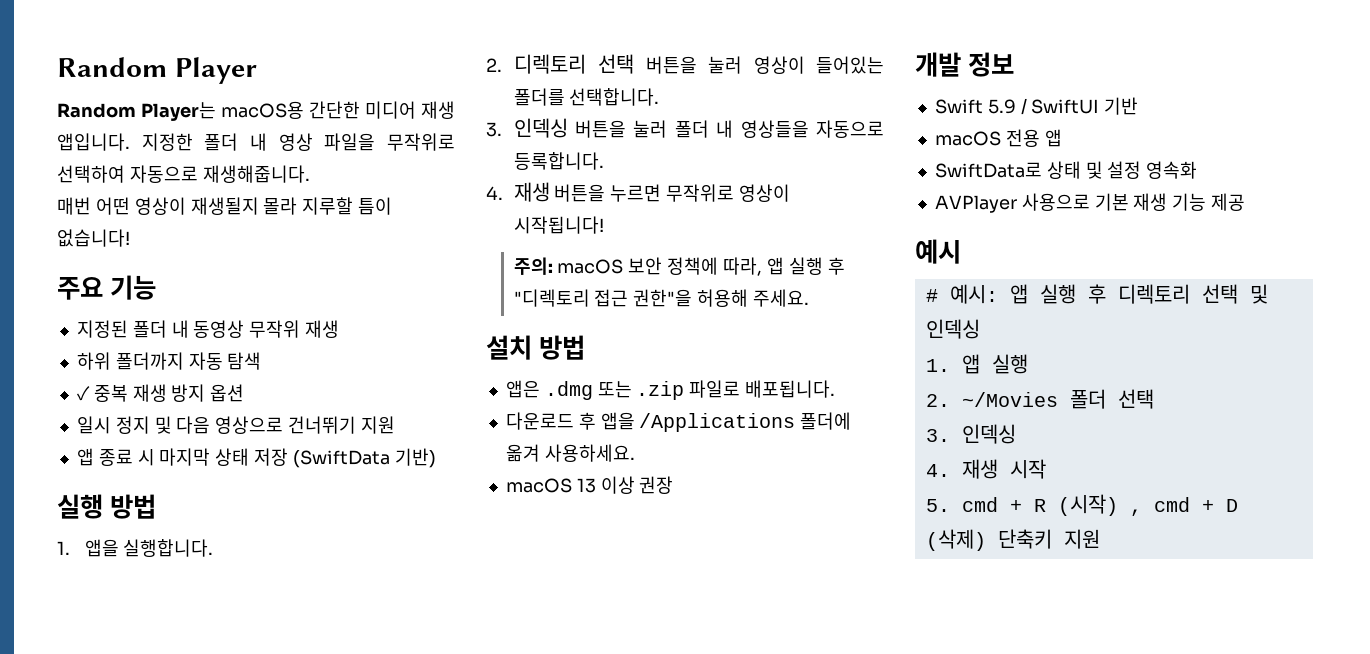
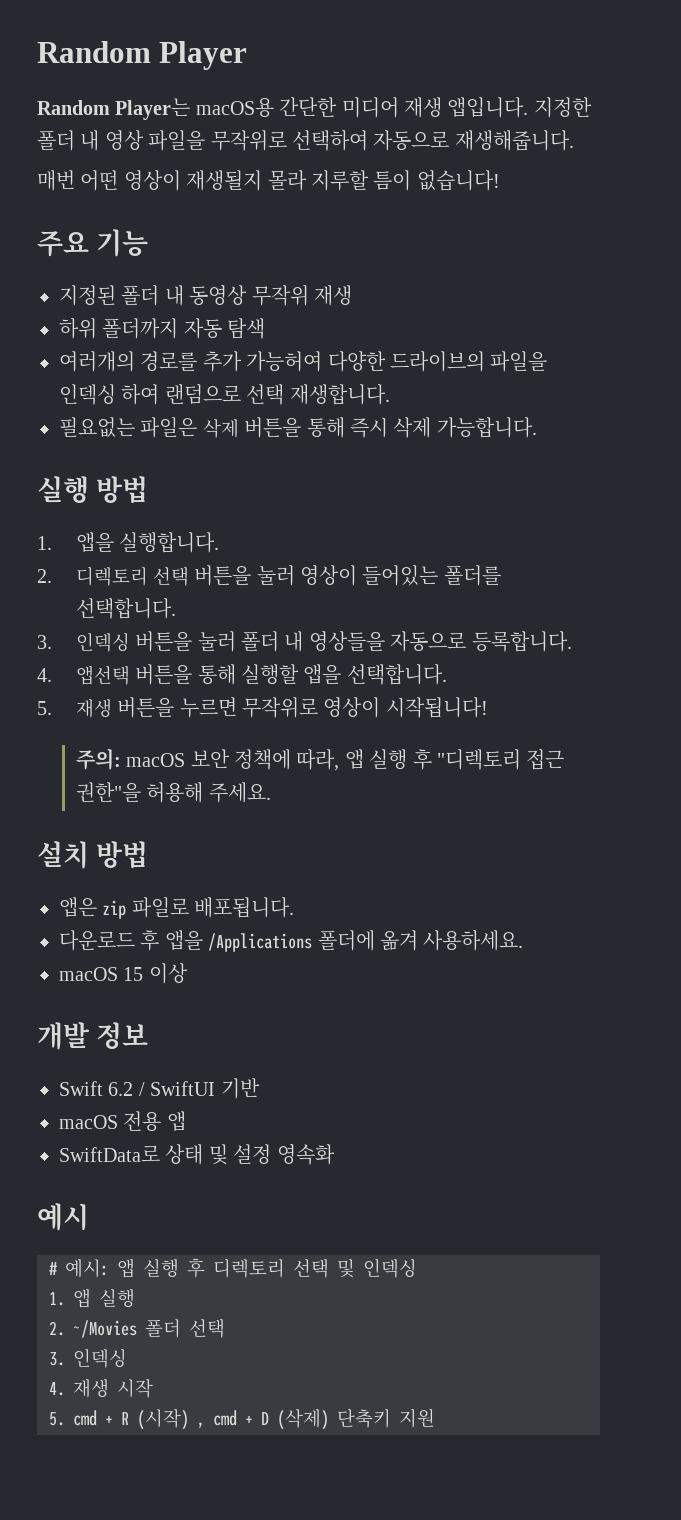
- ✓ 중복 재생 방지 옵션
- 일시 정지 및 다음 영상으로 건너뛰기 지원
- 앱 종료 시 마지막 상태 저장 (SwiftData 기반)
+ 여러개의 경로를 추가 가능허여 다양한 드라이브의 파일을 인덱싱 하여 랜덤으로 선택 재생합니다.
+ 필요없는 파일은 삭제 버튼을 통해 즉시 삭제 가능합니다.
- 4. 재생 버튼을 누르면 무작위로 영상이 시작됩니다!
+ 4. 앱선택 버튼을 통해 실행할 앱을 선택합니다.
+ 5. 재생 버튼을 누르면 무작위로 영상이 시작됩니다!
- 앱은 .dmg 또는 .zip 파일로 배포됩니다.
+ 앱은 zip 파일로 배포됩니다.
- macOS 13 이상 권장
+ macOS 15 이상
- Swift 5.9 / SwiftUI 기반
+ Swift 6.2 / SwiftUI 기반
- AVPlayer 사용으로 기본 재생 기능 제공

